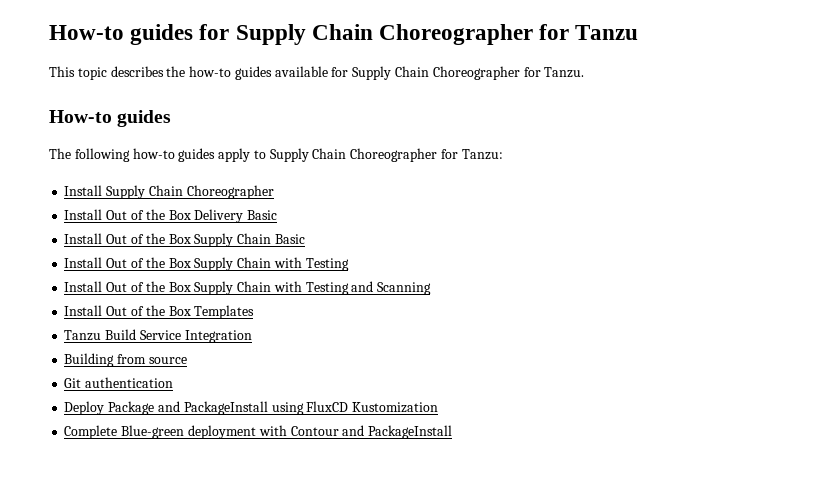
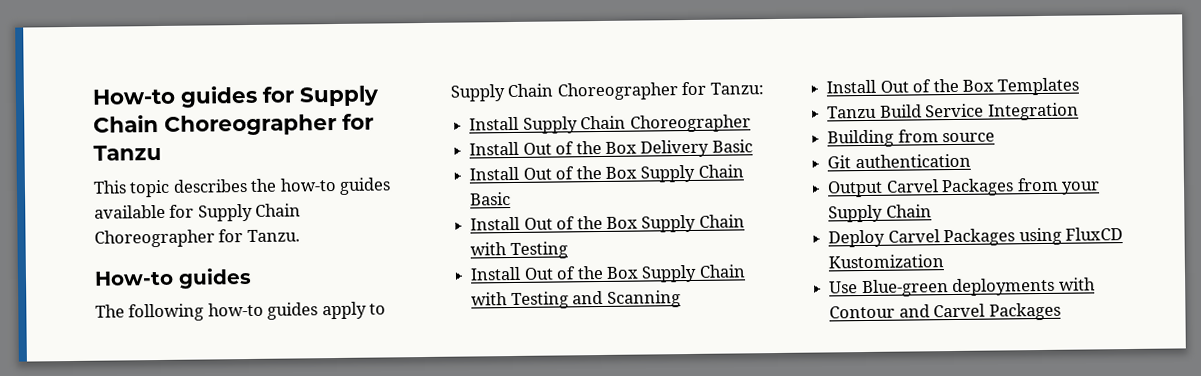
- Deploy Package and PackageInstall using FluxCD Kustomization
+ Output Carvel Packages from your Supply Chain
+ Deploy Carvel Packages using FluxCD Kustomization
- Complete Blue-green deployment with Contour and PackageInstall
+ Use Blue-green deployments with Contour and Carvel Packages

